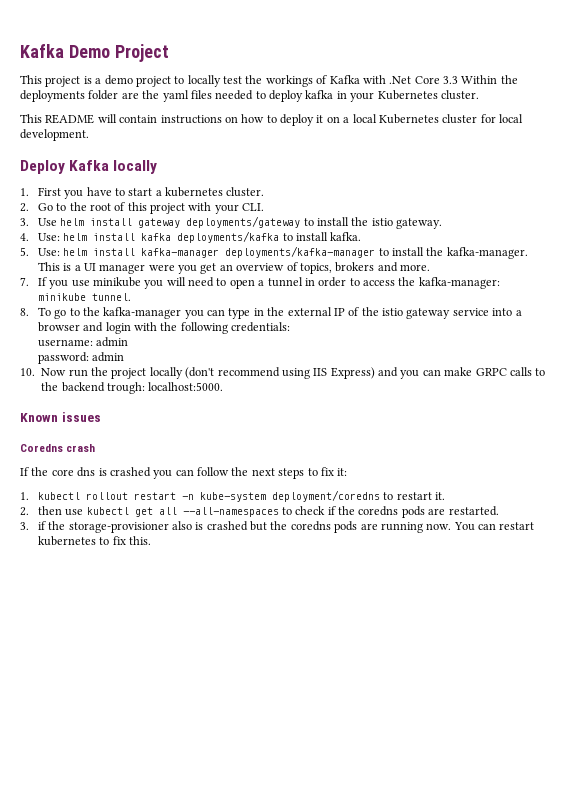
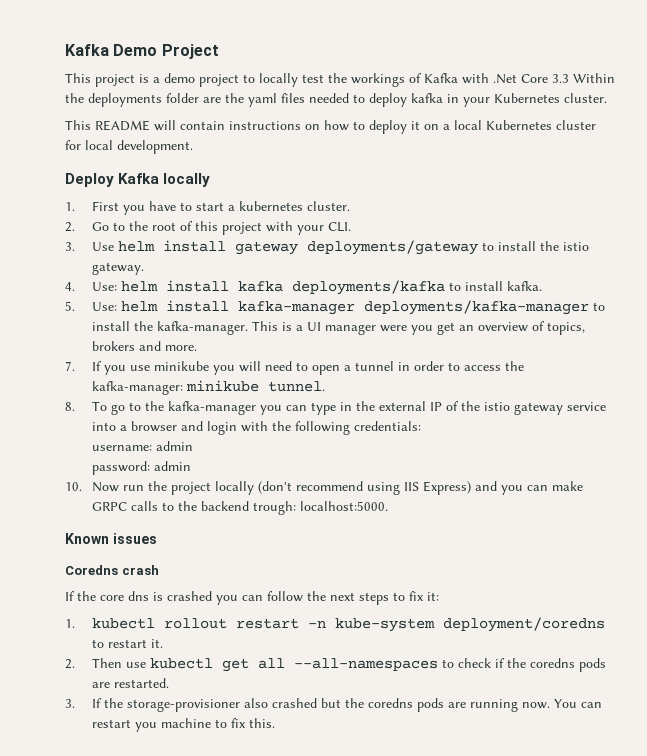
- 2. then use kubectl get all --all-namespaces to check if the coredns pods are restarted.
+ 2. Then use kubectl get all --all-namespaces to check if the coredns pods are restarted.
- 3. if the storage-provisioner also is crashed but the coredns pods are running now.
+ 3. If the storage-provisioner also crashed but the coredns pods are running now.
- You can restart kubernetes to fix this.
+ You can restart you machine to fix this.

